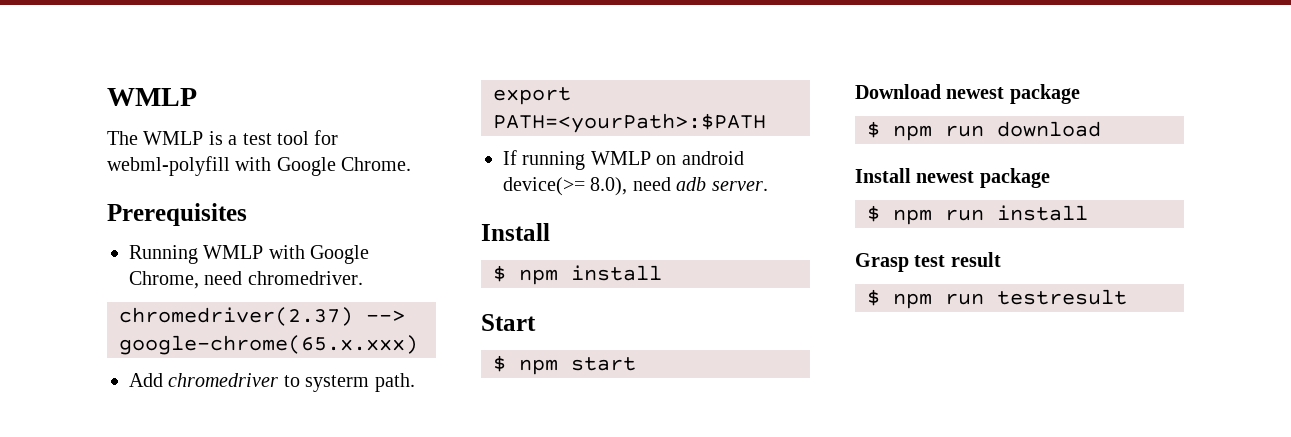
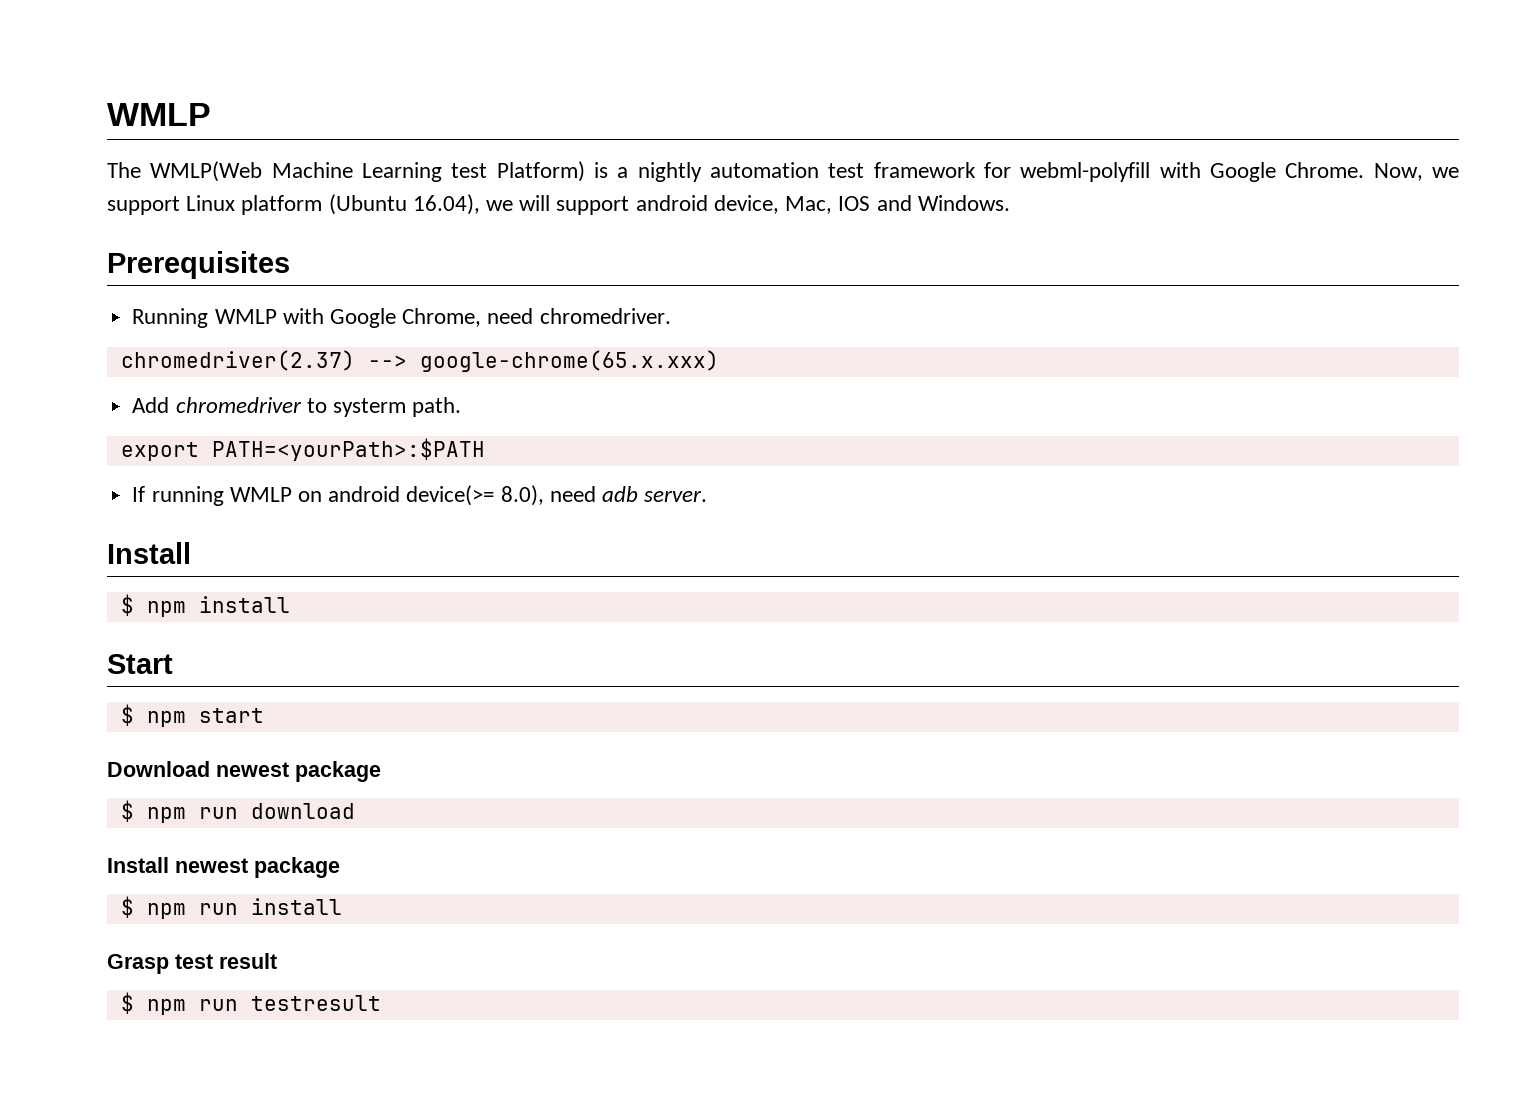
- The WMLP is a test tool for webml-polyfill with Google Chrome.
+ The WMLP(Web Machine Learning test Platform) is a nightly automation test framework for webml-polyfill with Google Chrome. Now, we support Linux platform (Ubuntu 16.04), we will support android device, Mac, IOS and Windows.

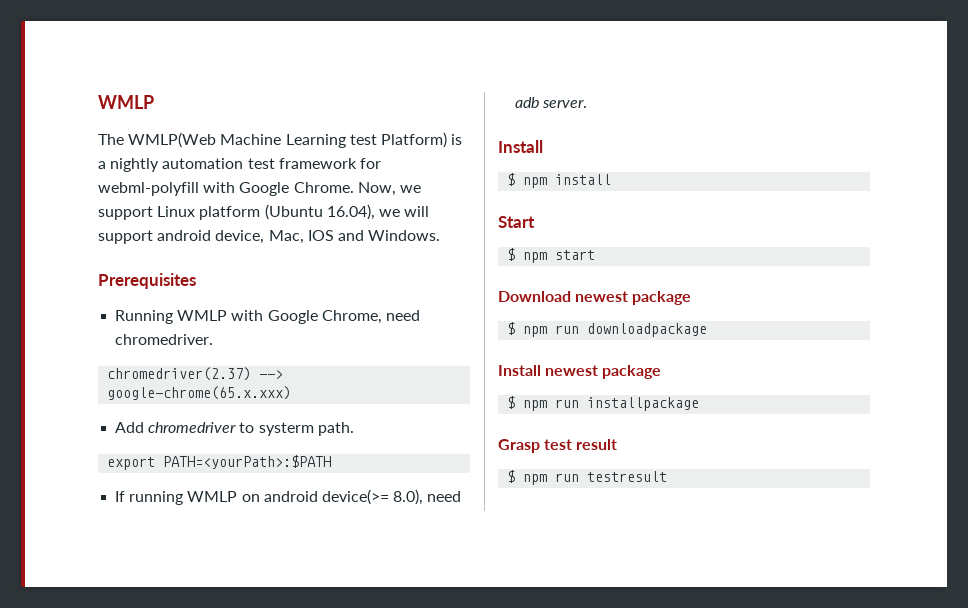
- $ npm run download
+ $ npm run downloadpackage
- $ npm run install
+ $ npm run installpackage

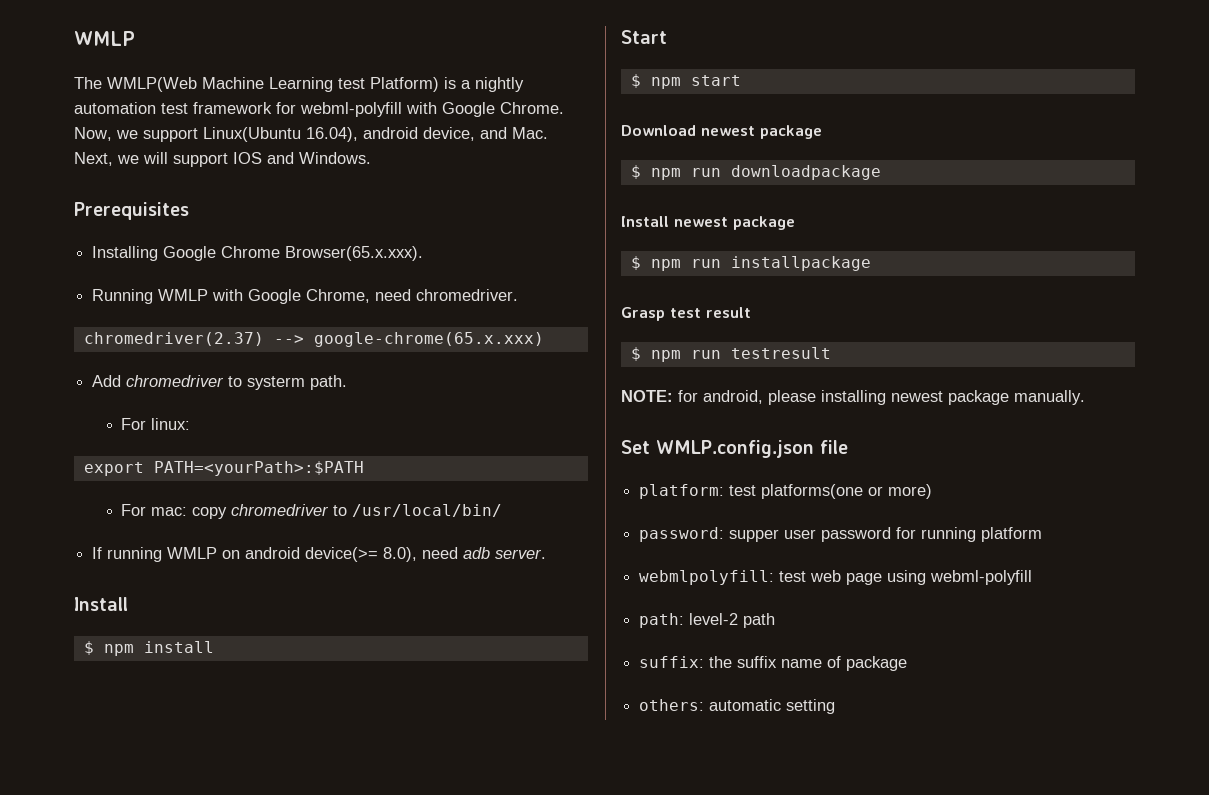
- Now, we support Linux platform (Ubuntu 16.04), we will support android device, Mac, IOS and Windows.
+ Now, we support Linux(Ubuntu 16.04), android device, and Mac. Next, we will support IOS and Windows.
+ Installing Google Chrome Browser(65.x.xxx).
+ For linux:
+ For mac: copy chromedriver to /usr/local/bin/
+ NOTE: for android, please installing newest package manually.
+ Set WMLP.config.json file
+ platform: test platforms(one or more)
+ password: supper user password for running platform
+ webmlpolyfill: test web page using webml-polyfill
+ path: level-2 path
+ suffix: the suffix name of package
+ others: automatic setting

